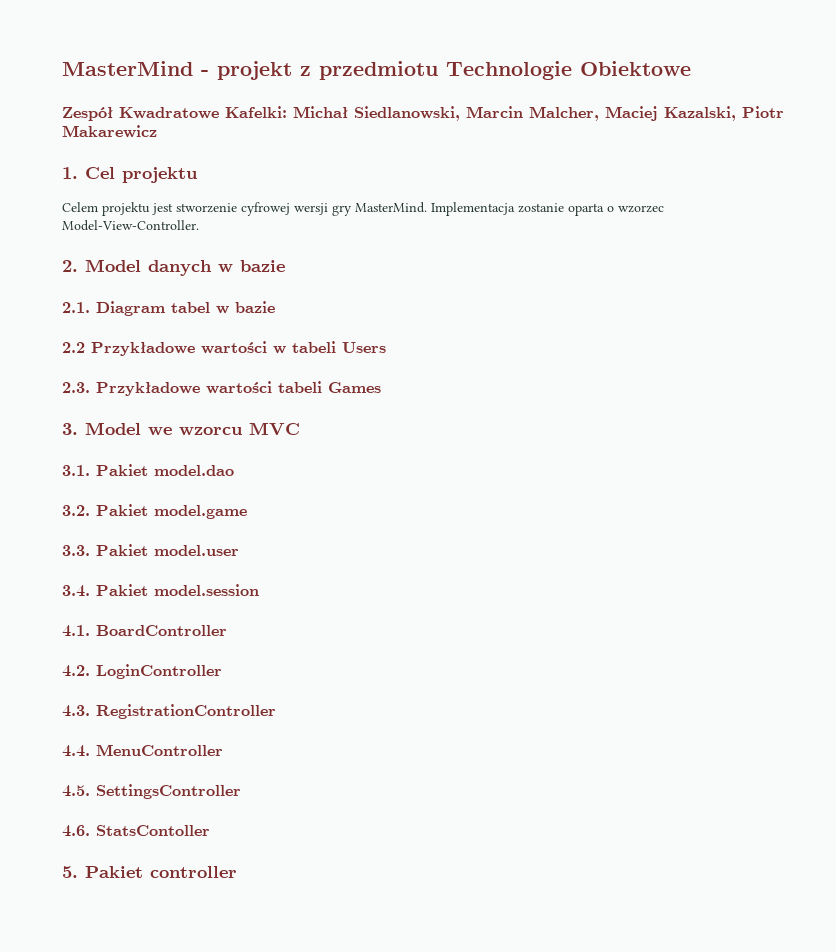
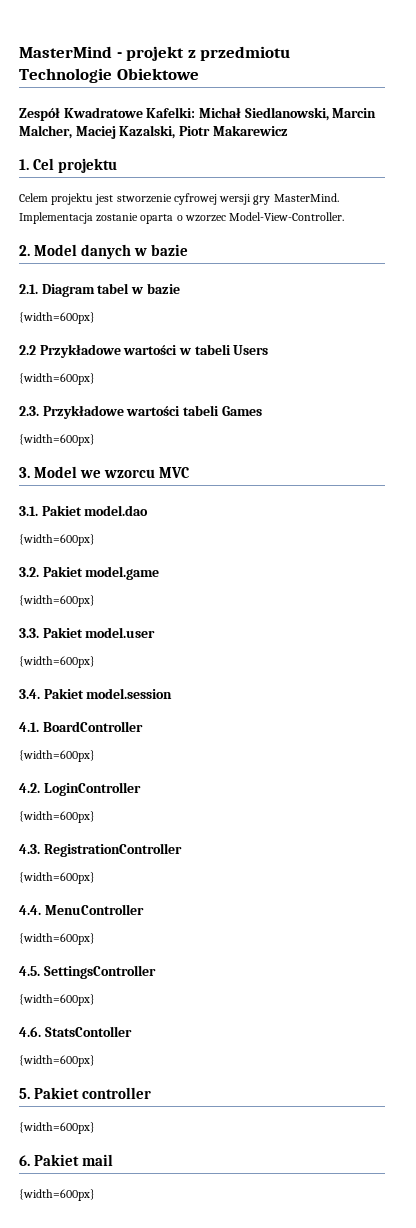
  2.1. Diagram tabel w bazie
+ {width=600px}
  2.2 Przykładowe wartości w tabeli Users
+ {width=600px}
  2.3. Przykładowe wartości tabeli Games
+ {width=600px}
  3.1. Pakiet model.dao
+ {width=600px}
  3.2. Pakiet model.game
+ {width=600px}
  3.3. Pakiet model.user
+ {width=600px}
  4.1. BoardController
+ {width=600px}
  4.2. LoginController
+ {width=600px}
  4.3. RegistrationController
+ {width=600px}
  4.4. MenuController
+ {width=600px}
  4.5. SettingsController
+ {width=600px}
  4.6. StatsContoller
+ {width=600px}
  5. Pakiet controller
+ {width=600px}
+ 6. Pakiet mail
+ {width=600px}

